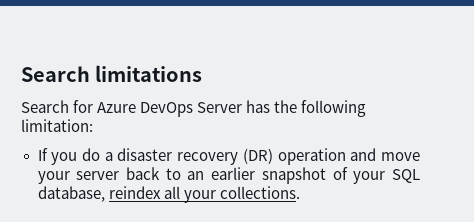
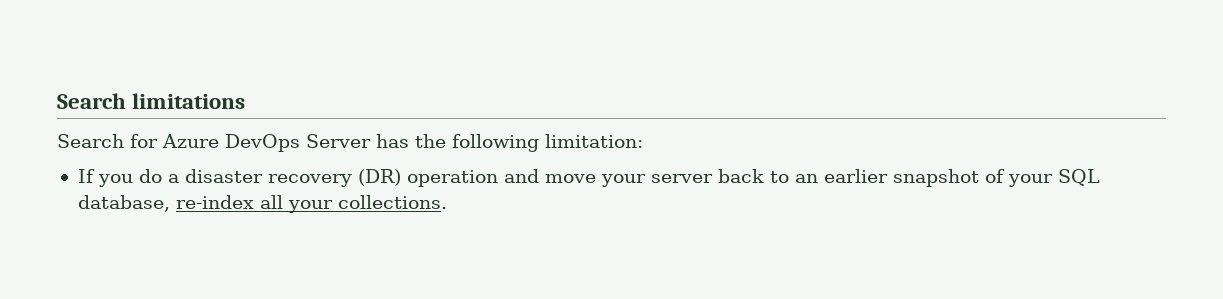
- If you do a disaster recovery (DR) operation and move your server back to an earlier snapshot of your SQL database, reindex all your collections.
+ If you do a disaster recovery (DR) operation and move your server back to an earlier snapshot of your SQL database, re-index all your collections.

